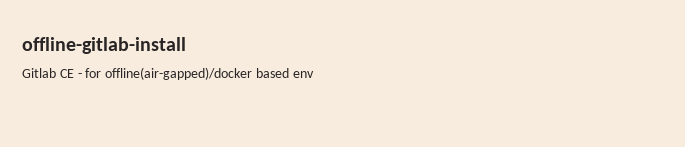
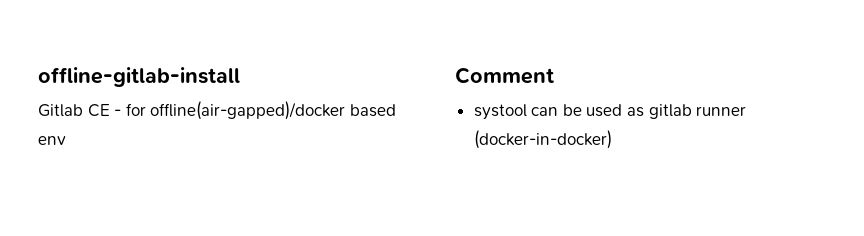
+ Comment
+ systool can be used as gitlab runner (docker-in-docker)

